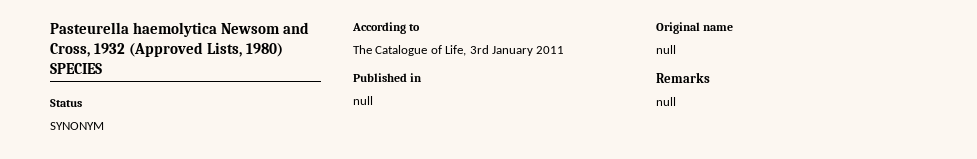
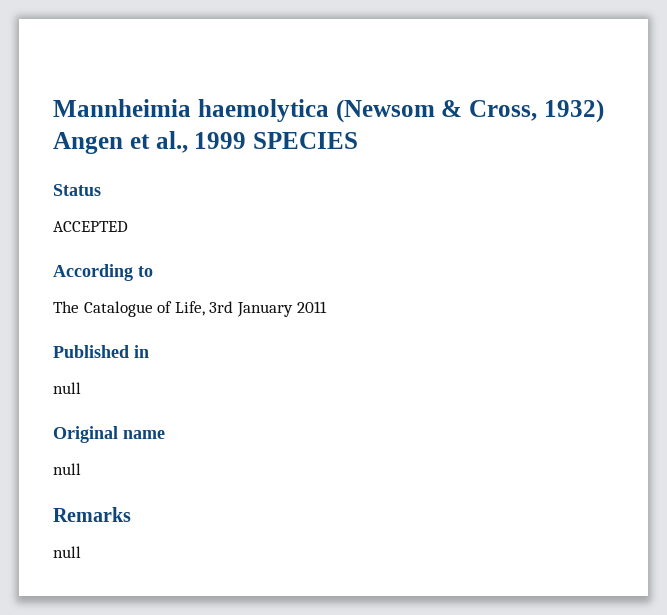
- Pasteurella haemolytica Newsom and Cross, 1932 (Approved Lists, 1980) SPECIES
+ Mannheimia haemolytica (Newsom & Cross, 1932) Angen et al., 1999 SPECIES
- SYNONYM
+ ACCEPTED

